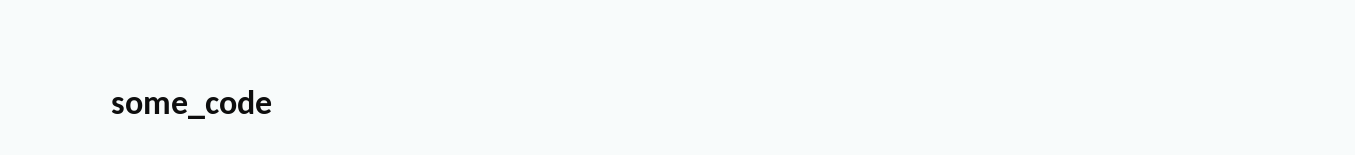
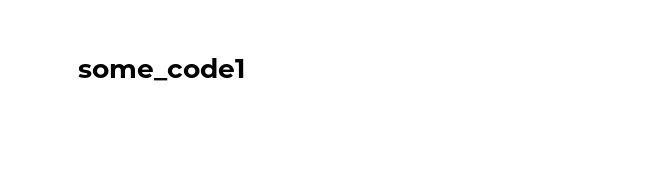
- some_code
+ some_code1

